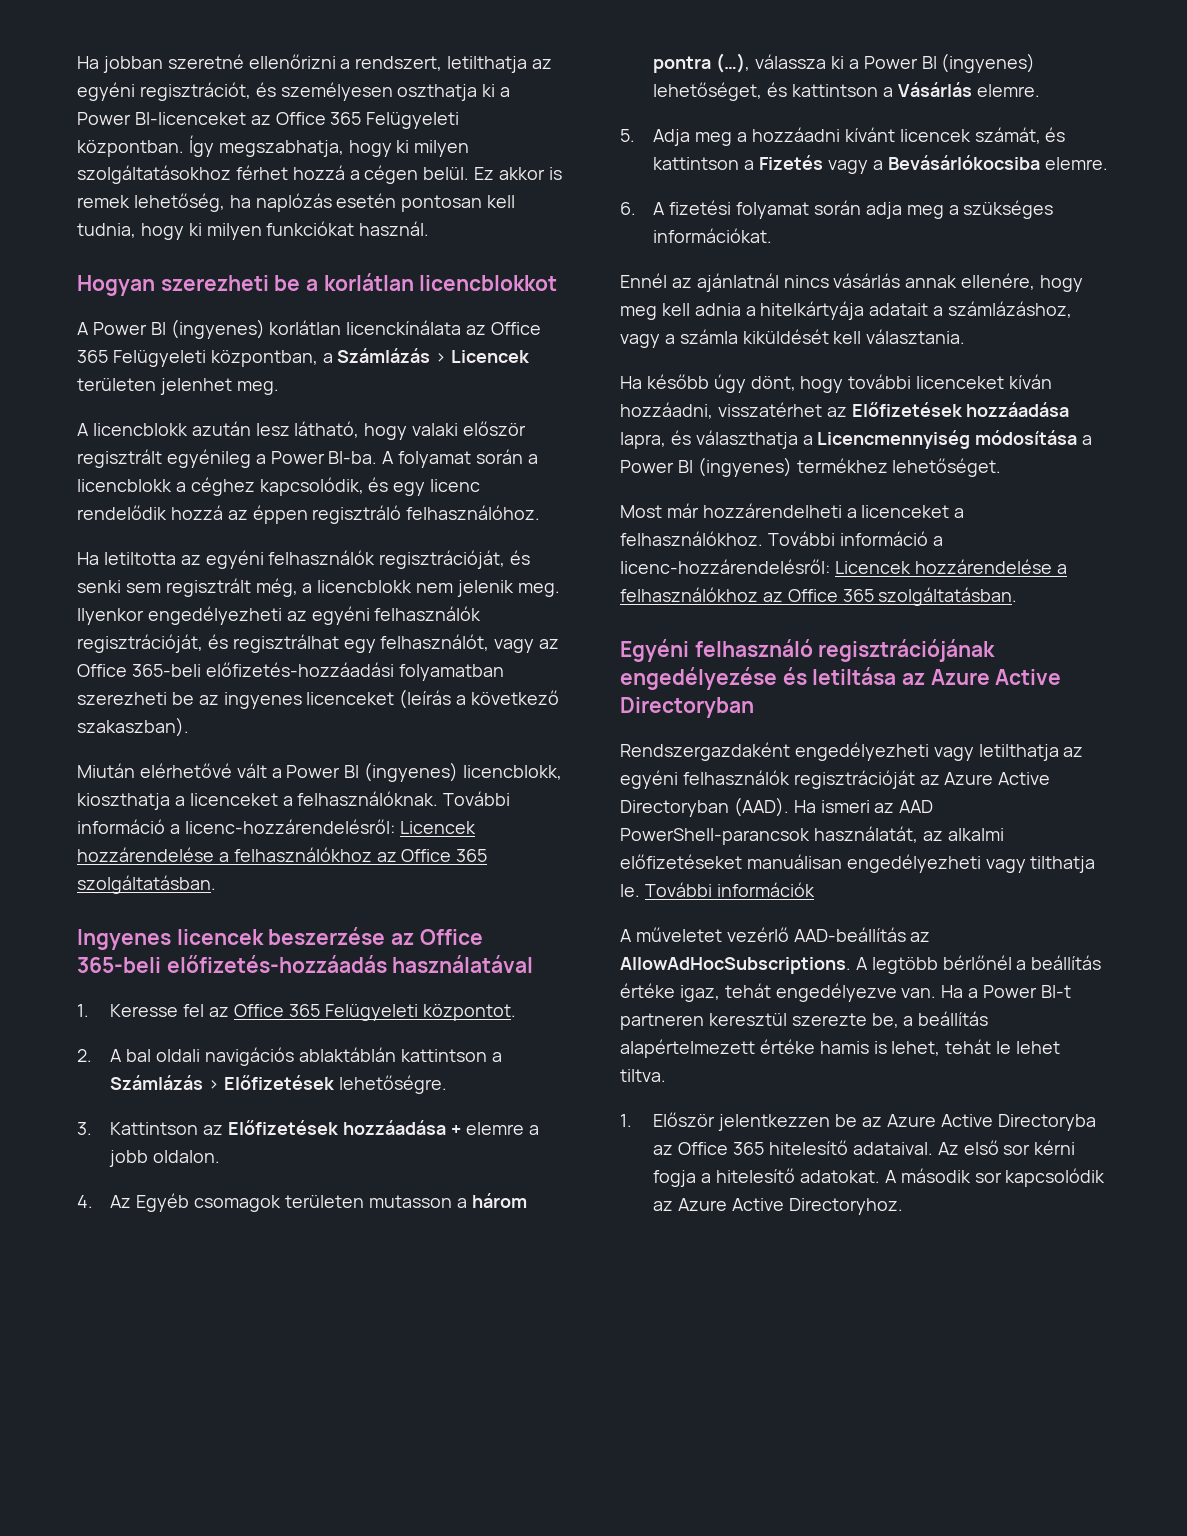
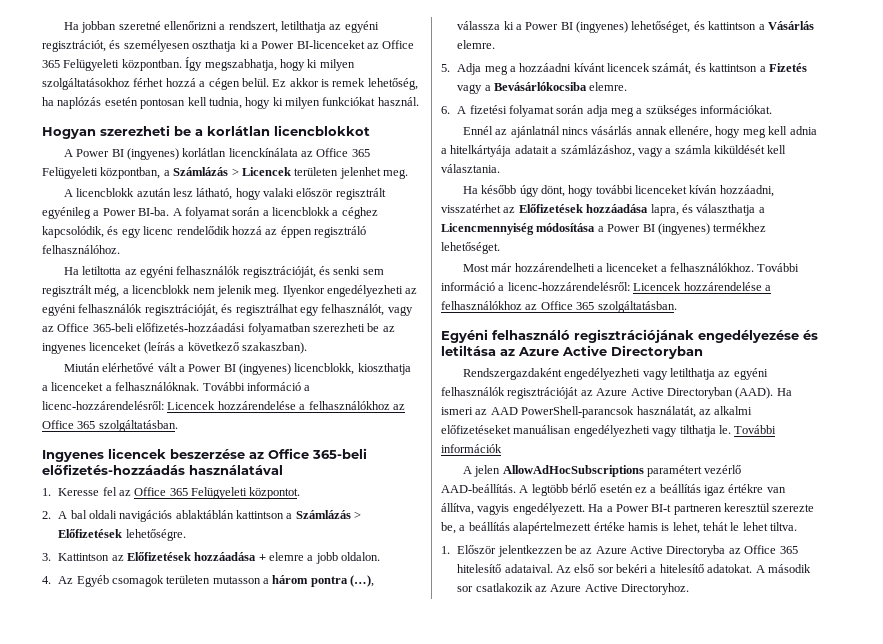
- A műveletet vezérlő AAD-beállítás az AllowAdHocSubscriptions. A legtöbb bérlőnél a beállítás értéke igaz, tehát engedélyezve van.
+ A jelen AllowAdHocSubscriptions paramétert vezérlő AAD-beállítás. A legtöbb bérlő esetén ez a beállítás igaz értékre van állítva, vagyis engedélyezett.
- Az első sor kérni fogja a hitelesítő adatokat.
+ Az első sor bekéri a hitelesítő adatokat.
- A második sor kapcsolódik az Azure Active Directoryhoz.
+ A második sor csatlakozik az Azure Active Directoryhoz.

